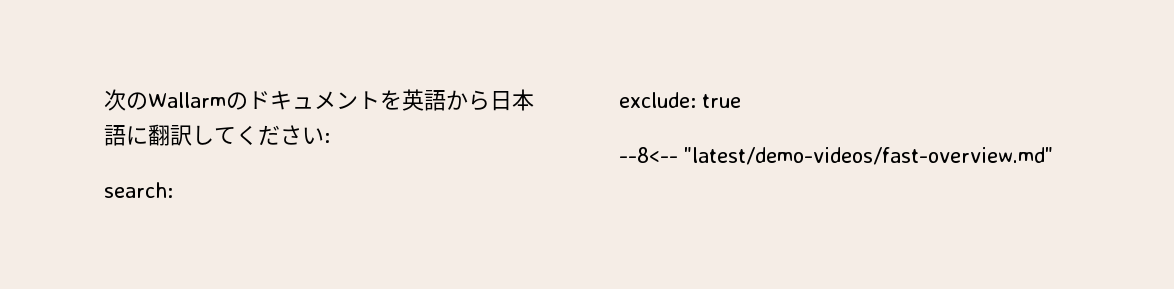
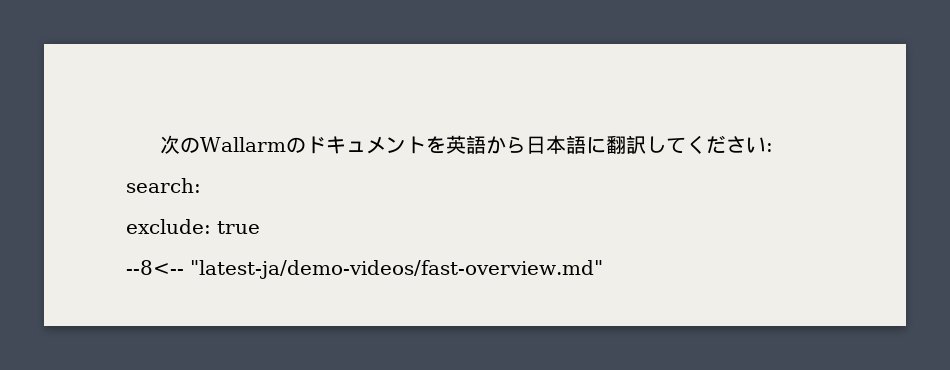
- --8<-- "latest/demo-videos/fast-overview.md"
+ --8<-- "latest-ja/demo-videos/fast-overview.md"

